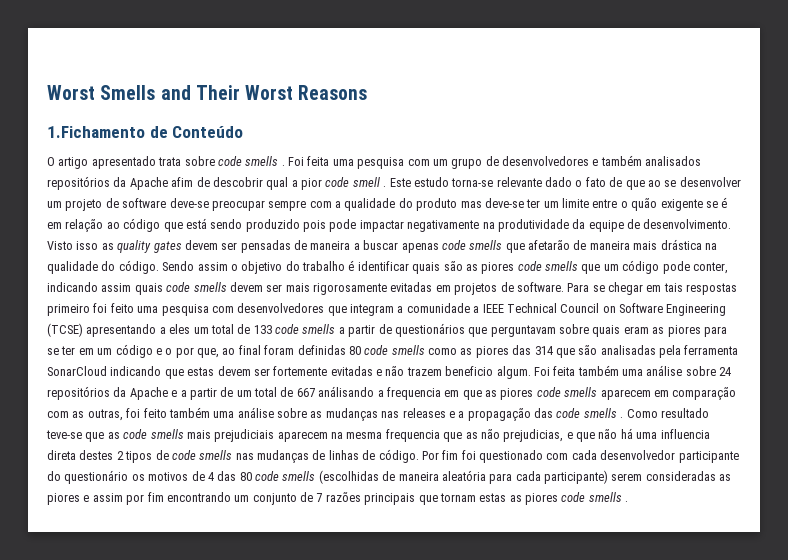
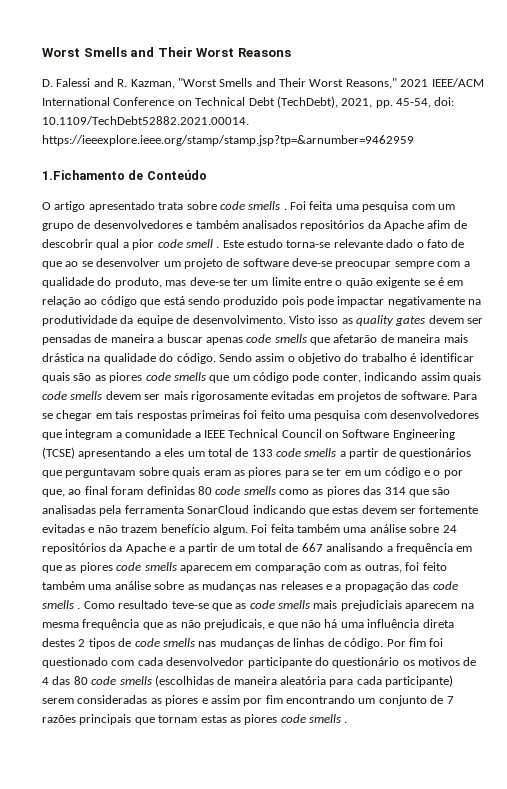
+ D. Falessi and R. Kazman, "Worst Smells and Their Worst Reasons," 2021 IEEE/ACM International Conference on Technical Debt (TechDebt), 2021, pp. 45-54, doi: 10.1109/TechDebt52882.2021.00014. https://ieeexplore.ieee.org/stamp/stamp.jsp?tp=&arnumber=9462959
- Este estudo torna-se relevante dado o fato de que ao se desenvolver um projeto de software deve-se preocupar sempre com a qualidade do produto mas deve-se ter um limite entre o quão exigente se é em relação ao código que está sendo produzido pois pode impactar negativamente na produtividade da equipe de desenvolvimento.
+ Este estudo torna-se relevante dado o fato de que ao se desenvolver um projeto de software deve-se preocupar sempre com a qualidade do produto, mas deve-se ter um limite entre o quão exigente se é em relação ao código que está sendo produzido pois pode impactar negativamente na produtividade da equipe de desenvolvimento.
- Para se chegar em tais respostas primeiro foi feito uma pesquisa com desenvolvedores que integram a comunidade a IEEE Technical Council on Software Engineering (TCSE) apresentando a eles um total de 133 code smells a partir de questionários que perguntavam sobre quais eram as piores para se ter em um código e o por que, ao final foram definidas 80 code smells como as piores das 314 que são analisadas pela ferramenta SonarCloud indicando que estas devem ser fortemente evitadas e não trazem beneficio algum.
+ Para se chegar em tais respostas primeiras foi feito uma pesquisa com desenvolvedores que integram a comunidade a IEEE Technical Council on Software Engineering (TCSE) apresentando a eles um total de 133 code smells a partir de questionários que perguntavam sobre quais eram as piores para se ter em um código e o por que, ao final foram definidas 80 code smells como as piores das 314 que são analisadas pela ferramenta SonarCloud indicando que estas devem ser fortemente evitadas e não trazem benefício algum.
- Foi feita também uma análise sobre 24 repositórios da Apache e a partir de um total de 667 análisando a frequencia em que as piores code smells aparecem em comparação com as outras, foi feito também uma análise sobre as mudanças nas releases e a propagação das code smells .
+ Foi feita também uma análise sobre 24 repositórios da Apache e a partir de um total de 667 analisando a frequência em que as piores code smells aparecem em comparação com as outras, foi feito também uma análise sobre as mudanças nas releases e a propagação das code smells .
- Como resultado teve-se que as code smells mais prejudiciais aparecem na mesma frequencia que as não prejudicias, e que não há uma influencia direta destes 2 tipos de code smells nas mudanças de linhas de código.
+ Como resultado teve-se que as code smells mais prejudiciais aparecem na mesma frequência que as não prejudicais, e que não há uma influência direta destes 2 tipos de code smells nas mudanças de linhas de código.

